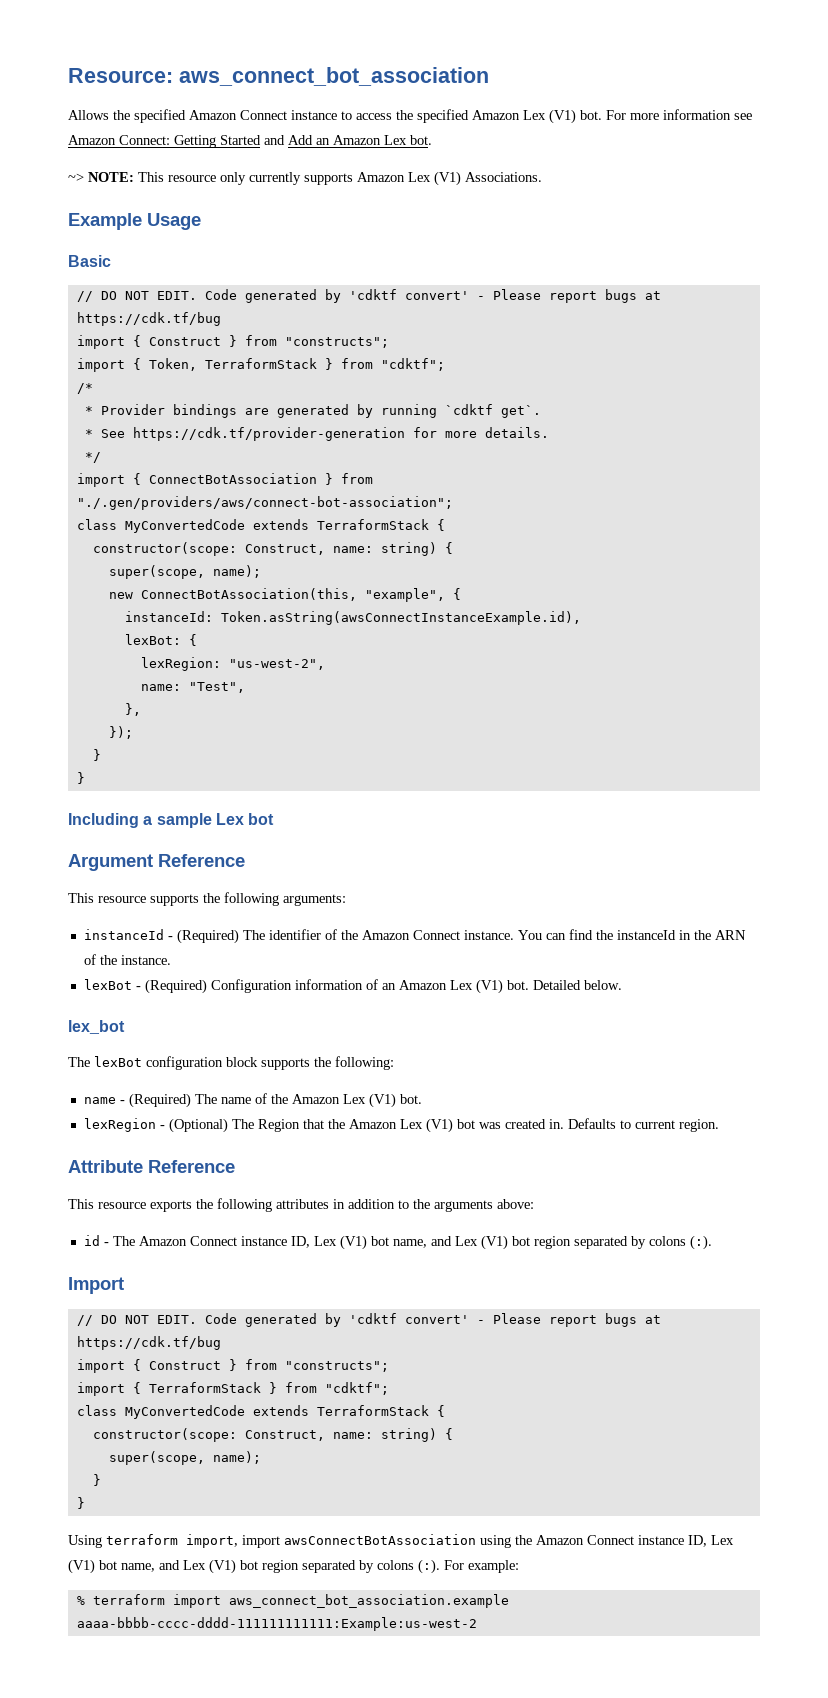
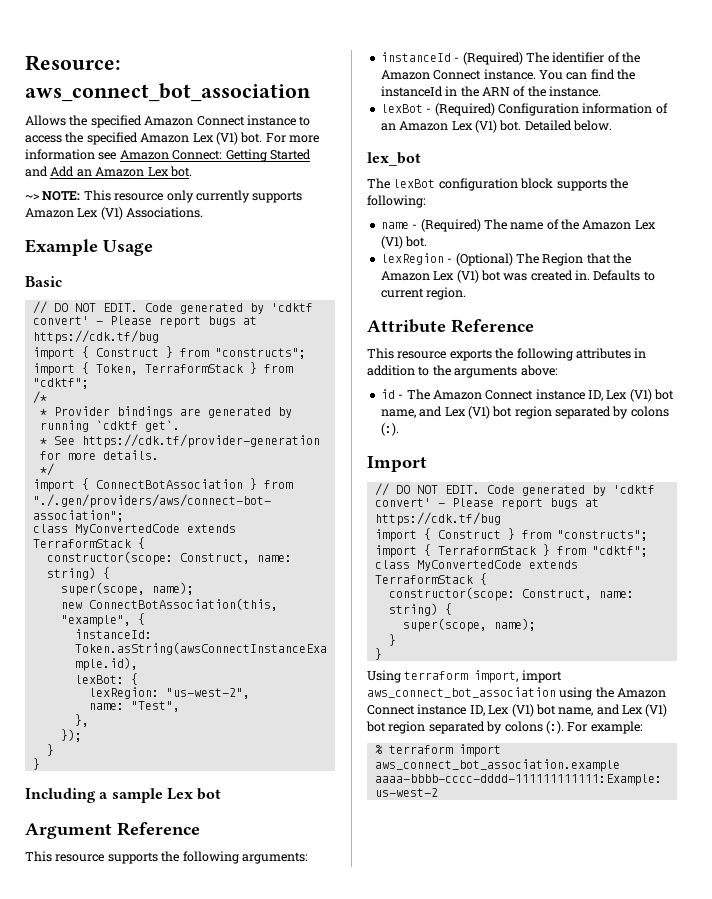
- Using terraform import, import awsConnectBotAssociation using the Amazon Connect instance ID, Lex (V1) bot name, and Lex (V1) bot region separated by colons (:).
+ Using terraform import, import aws_connect_bot_association using the Amazon Connect instance ID, Lex (V1) bot name, and Lex (V1) bot region separated by colons (:).

